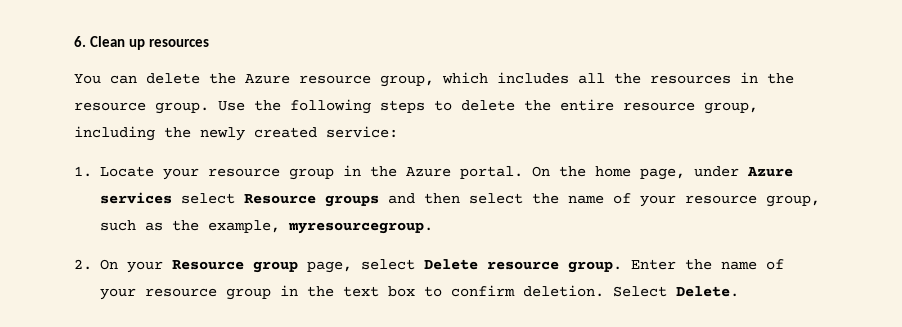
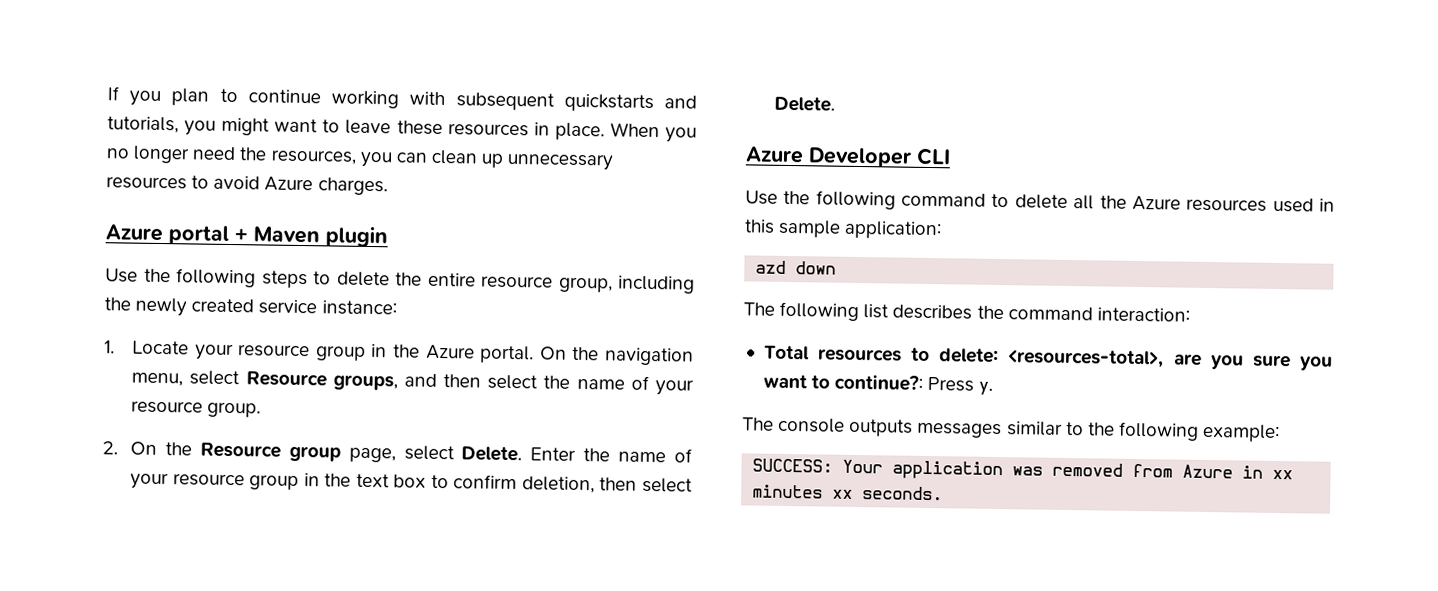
- 6. Clean up resources
- You can delete the Azure resource group, which includes all the resources in the resource group. Use the following steps to delete the entire resource group, including the newly created service:
+ If you plan to continue working with subsequent quickstarts and tutorials, you might want to leave these resources in place. When you no longer need the resources, you can clean up unnecessary resources to avoid Azure charges.
+ Azure portal + Maven plugin
+ Use the following steps to delete the entire resource group, including the newly created service instance:
- On the home page, under Azure services select Resource groups and then select the name of your resource group, such as the example, myresourcegroup.
+ On the navigation menu, select Resource groups, and then select the name of your resource group.
- 2. On your Resource group page, select Delete resource group.
+ 2. On the Resource group page, select Delete.
- Enter the name of your resource group in the text box to confirm deletion. Select Delete.
+ Enter the name of your resource group in the text box to confirm deletion, then select Delete.
+ Azure Developer CLI
+ Use the following command to delete all the Azure resources used in this sample application:
+ azd down
+ The following list describes the command interaction:
+ Total resources to delete: <resources-total>, are you sure you want to continue?: Press y.
+ The console outputs messages similar to the following example:
+ SUCCESS: Your application was removed from Azure in xx minutes xx seconds.

